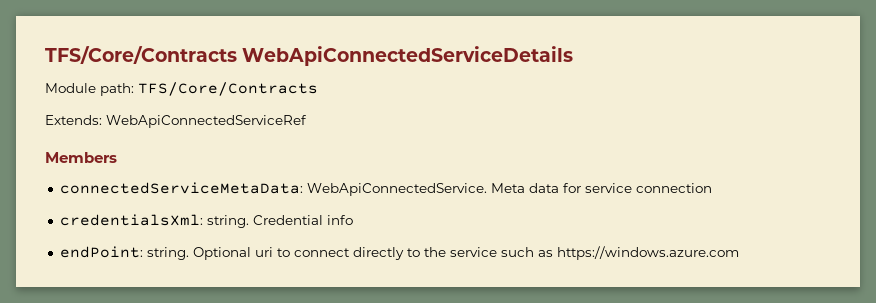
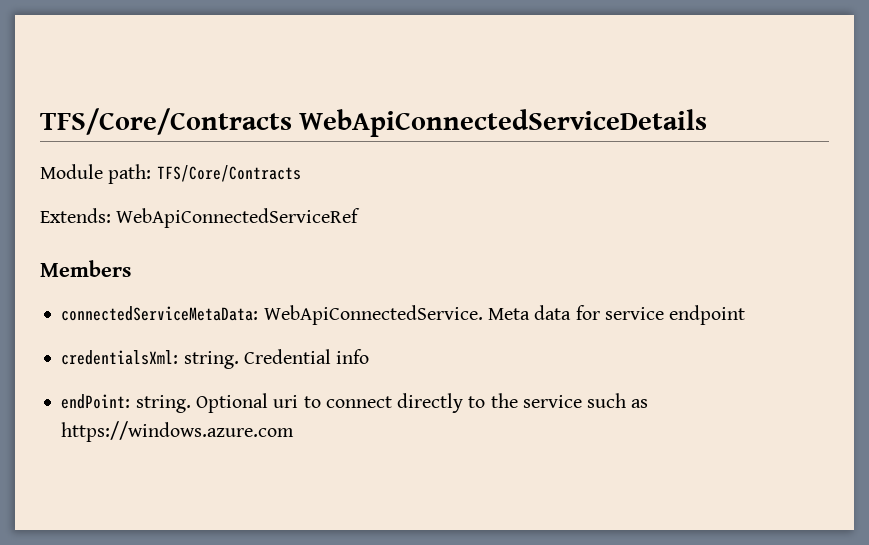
- Meta data for service connection
+ Meta data for service endpoint

